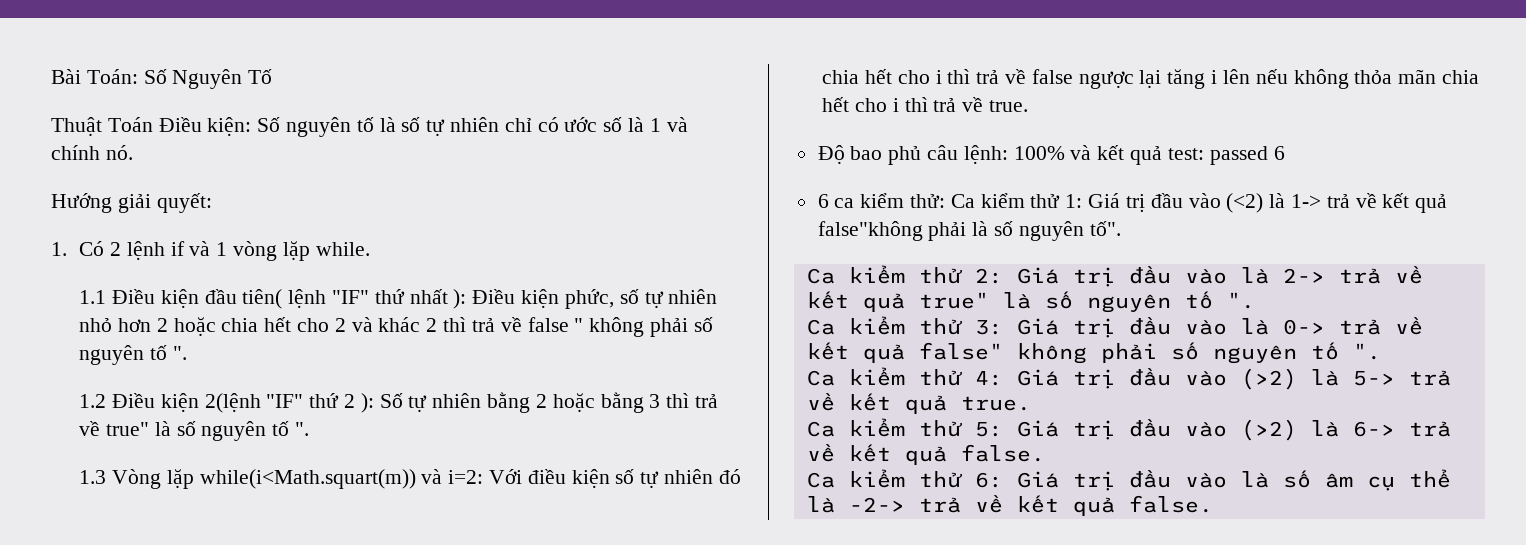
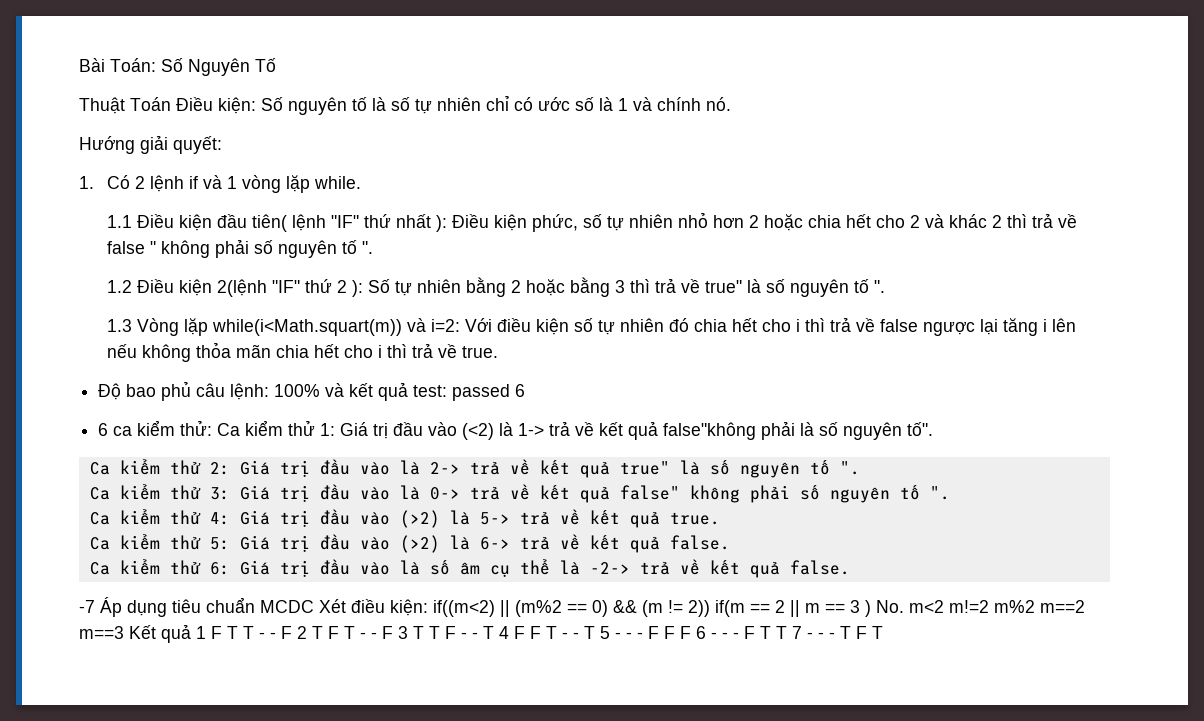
+ -7 Áp dụng tiêu chuẩn MCDC Xét điều kiện: if((m<2) || (m%2 == 0) && (m != 2)) if(m == 2 || m == 3 ) No. m<2 m!=2 m%2 m==2 m==3 Kết quả 1 F T T - - F 2 T F T - - F 3 T T F - - T 4 F F T - - T 5 - - - F F F 6 - - - F T T 7 - - - T F T

